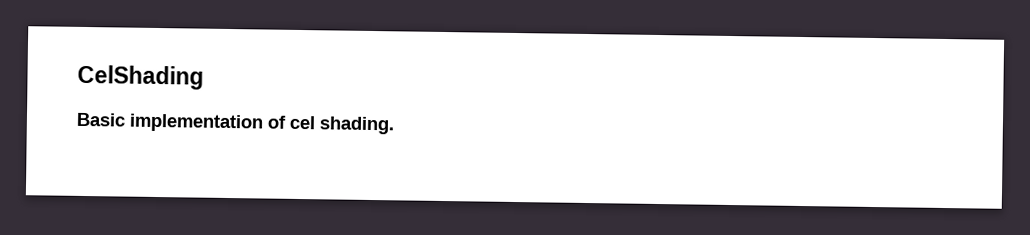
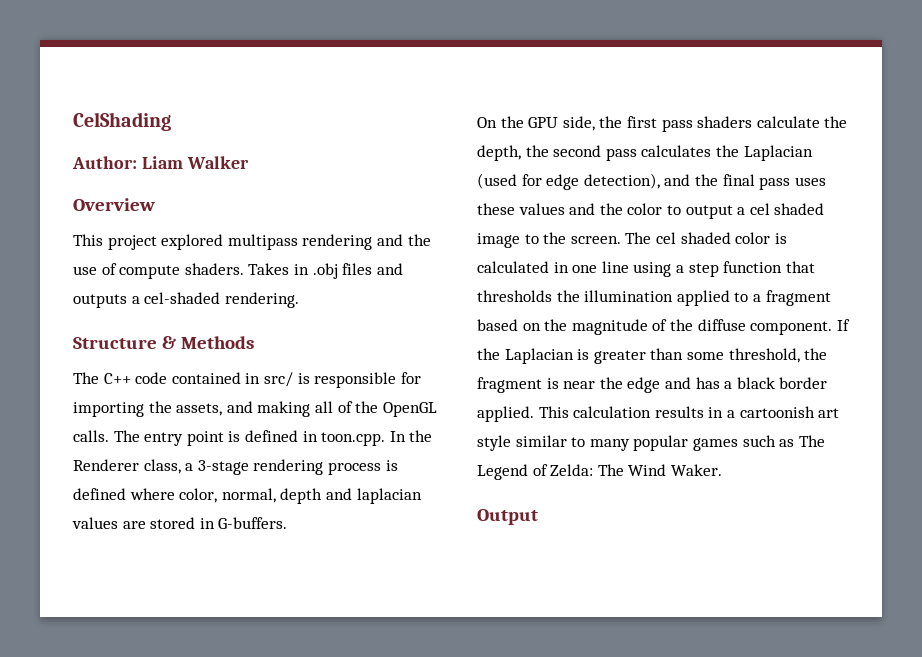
- Basic implementation of cel shading.
+ Author: Liam Walker
+ Overview
+ This project explored multipass rendering and the use of compute shaders. Takes in .obj files and outputs a cel-shaded rendering.
+ Structure & Methods
+ The C++ code contained in src/ is responsible for importing the assets, and making all of the OpenGL calls. The entry point is defined in toon.cpp. In the Renderer class, a 3-stage rendering process is defined where color, normal, depth and laplacian values are stored in G-buffers.
+ On the GPU side, the first pass shaders calculate the depth, the second pass calculates the Laplacian (used for edge detection), and the final pass uses these values and the color to output a cel shaded image to the screen. The cel shaded color is calculated in one line using a step function that thresholds the illumination applied to a fragment based on the magnitude of the diffuse component. If the Laplacian is greater than some threshold, the fragment is near the edge and has a black border applied. This calculation results in a cartoonish art style similar to many popular games such as The Legend of Zelda: The Wind Waker.
+ Output

